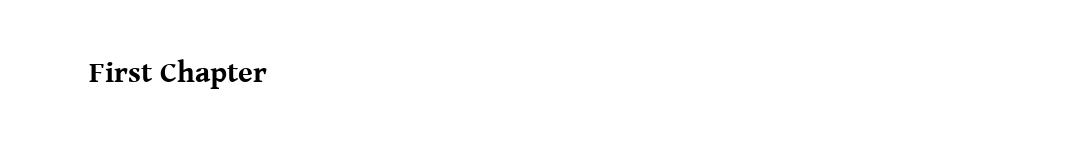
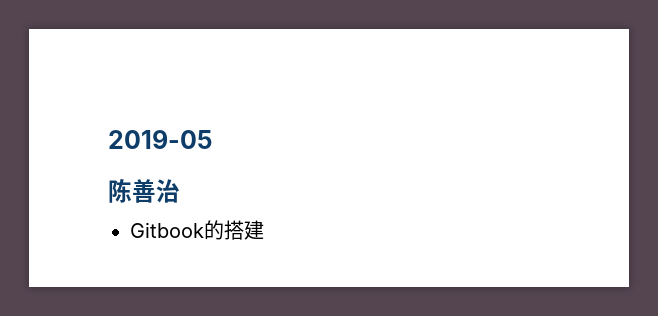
- First Chapter
+ 2019-05
+ 陈善治
+ Gitbook的搭建

